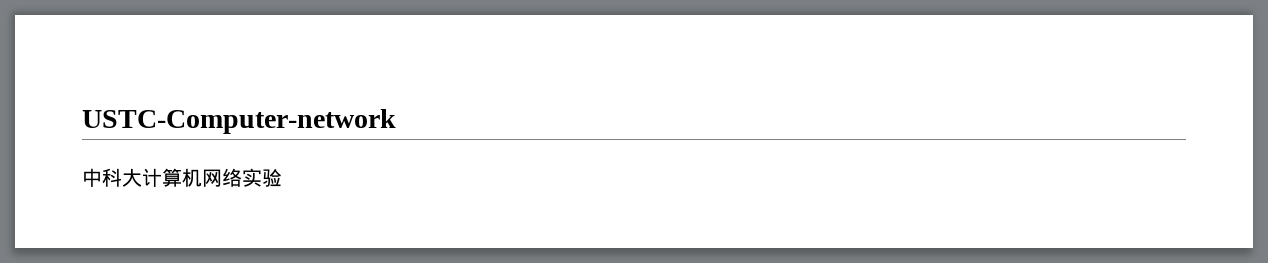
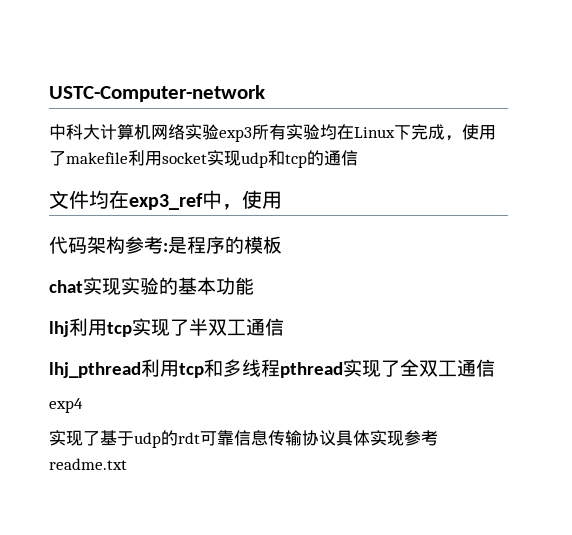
- 中科大计算机网络实验
+ 中科大计算机网络实验exp3所有实验均在Linux下完成，使用了makefile利用socket实现udp和tcp的通信
+ 文件均在exp3_ref中，使用
+ 代码架构参考:是程序的模板
+ chat实现实验的基本功能
+ lhj利用tcp实现了半双工通信
+ lhj_pthread利用tcp和多线程pthread实现了全双工通信
+ exp4
+ 实现了基于udp的rdt可靠信息传输协议具体实现参考readme.txt

